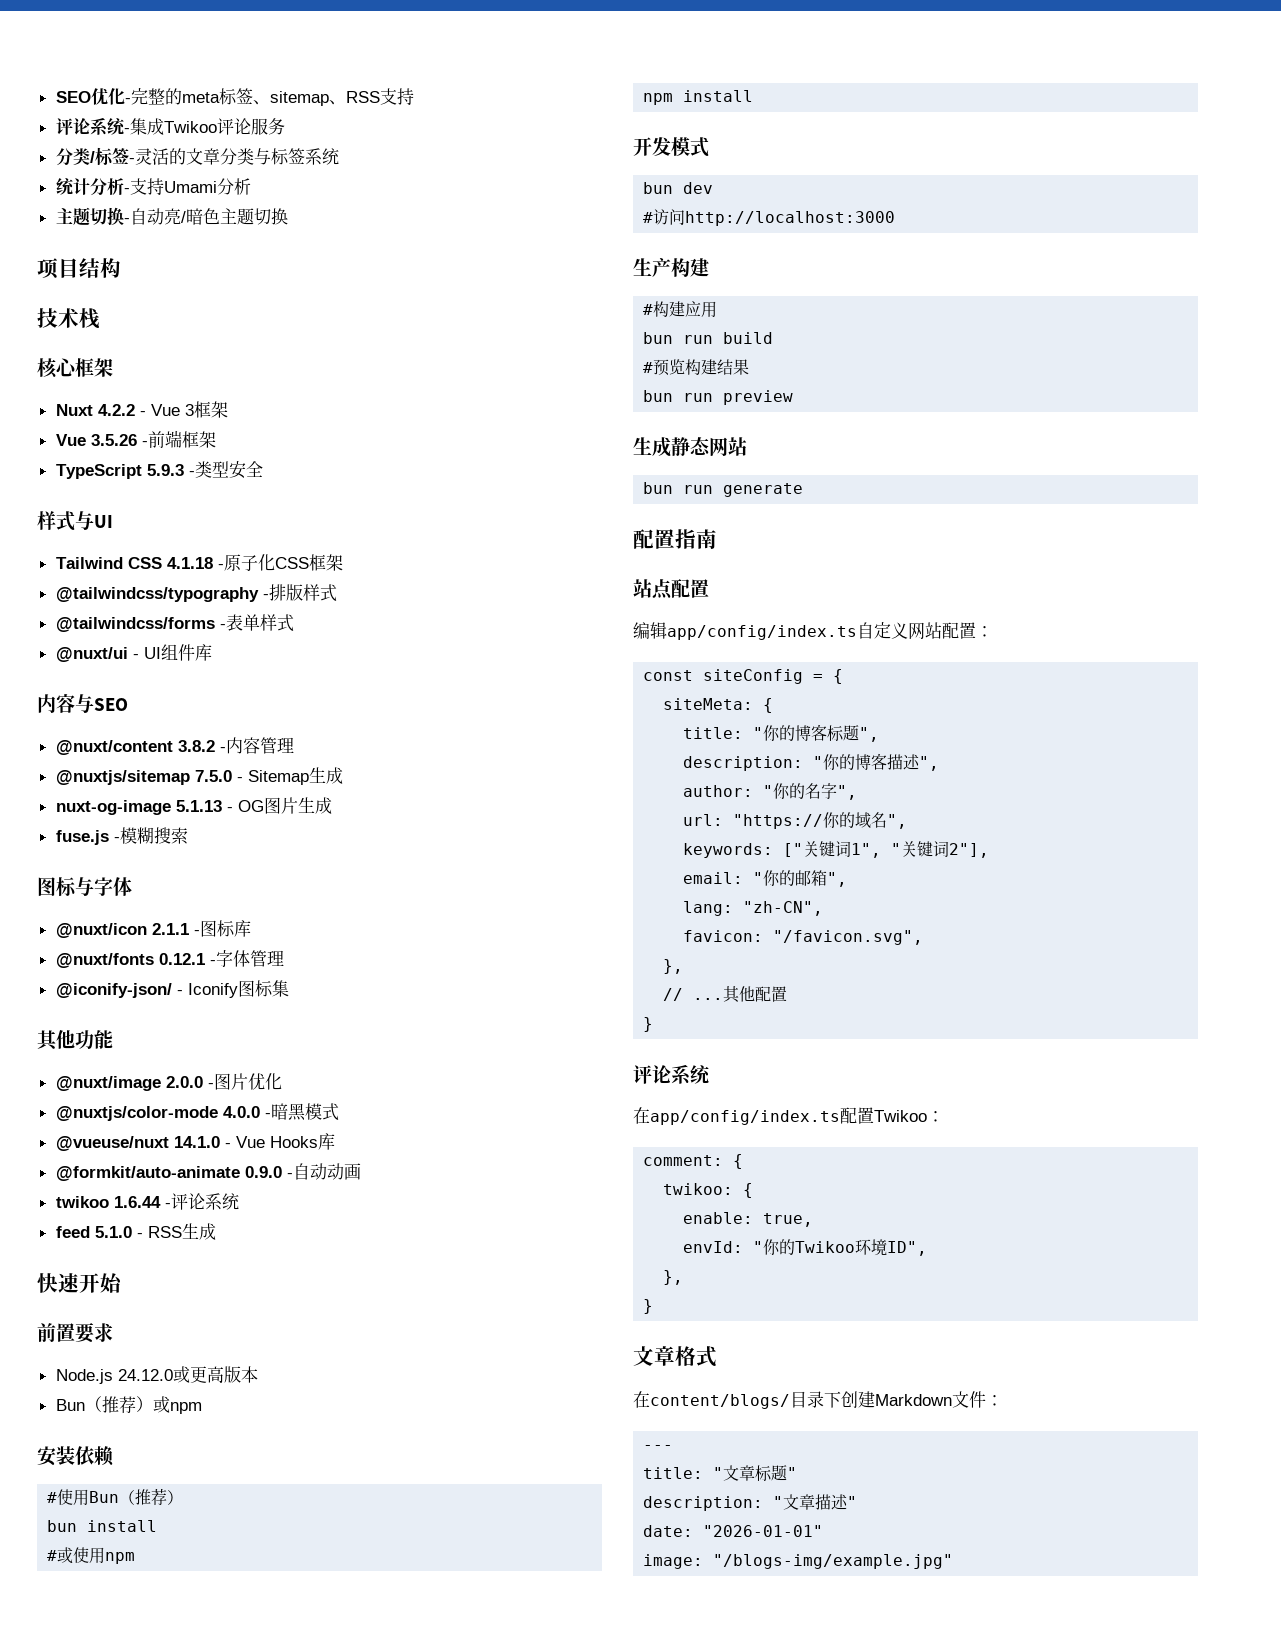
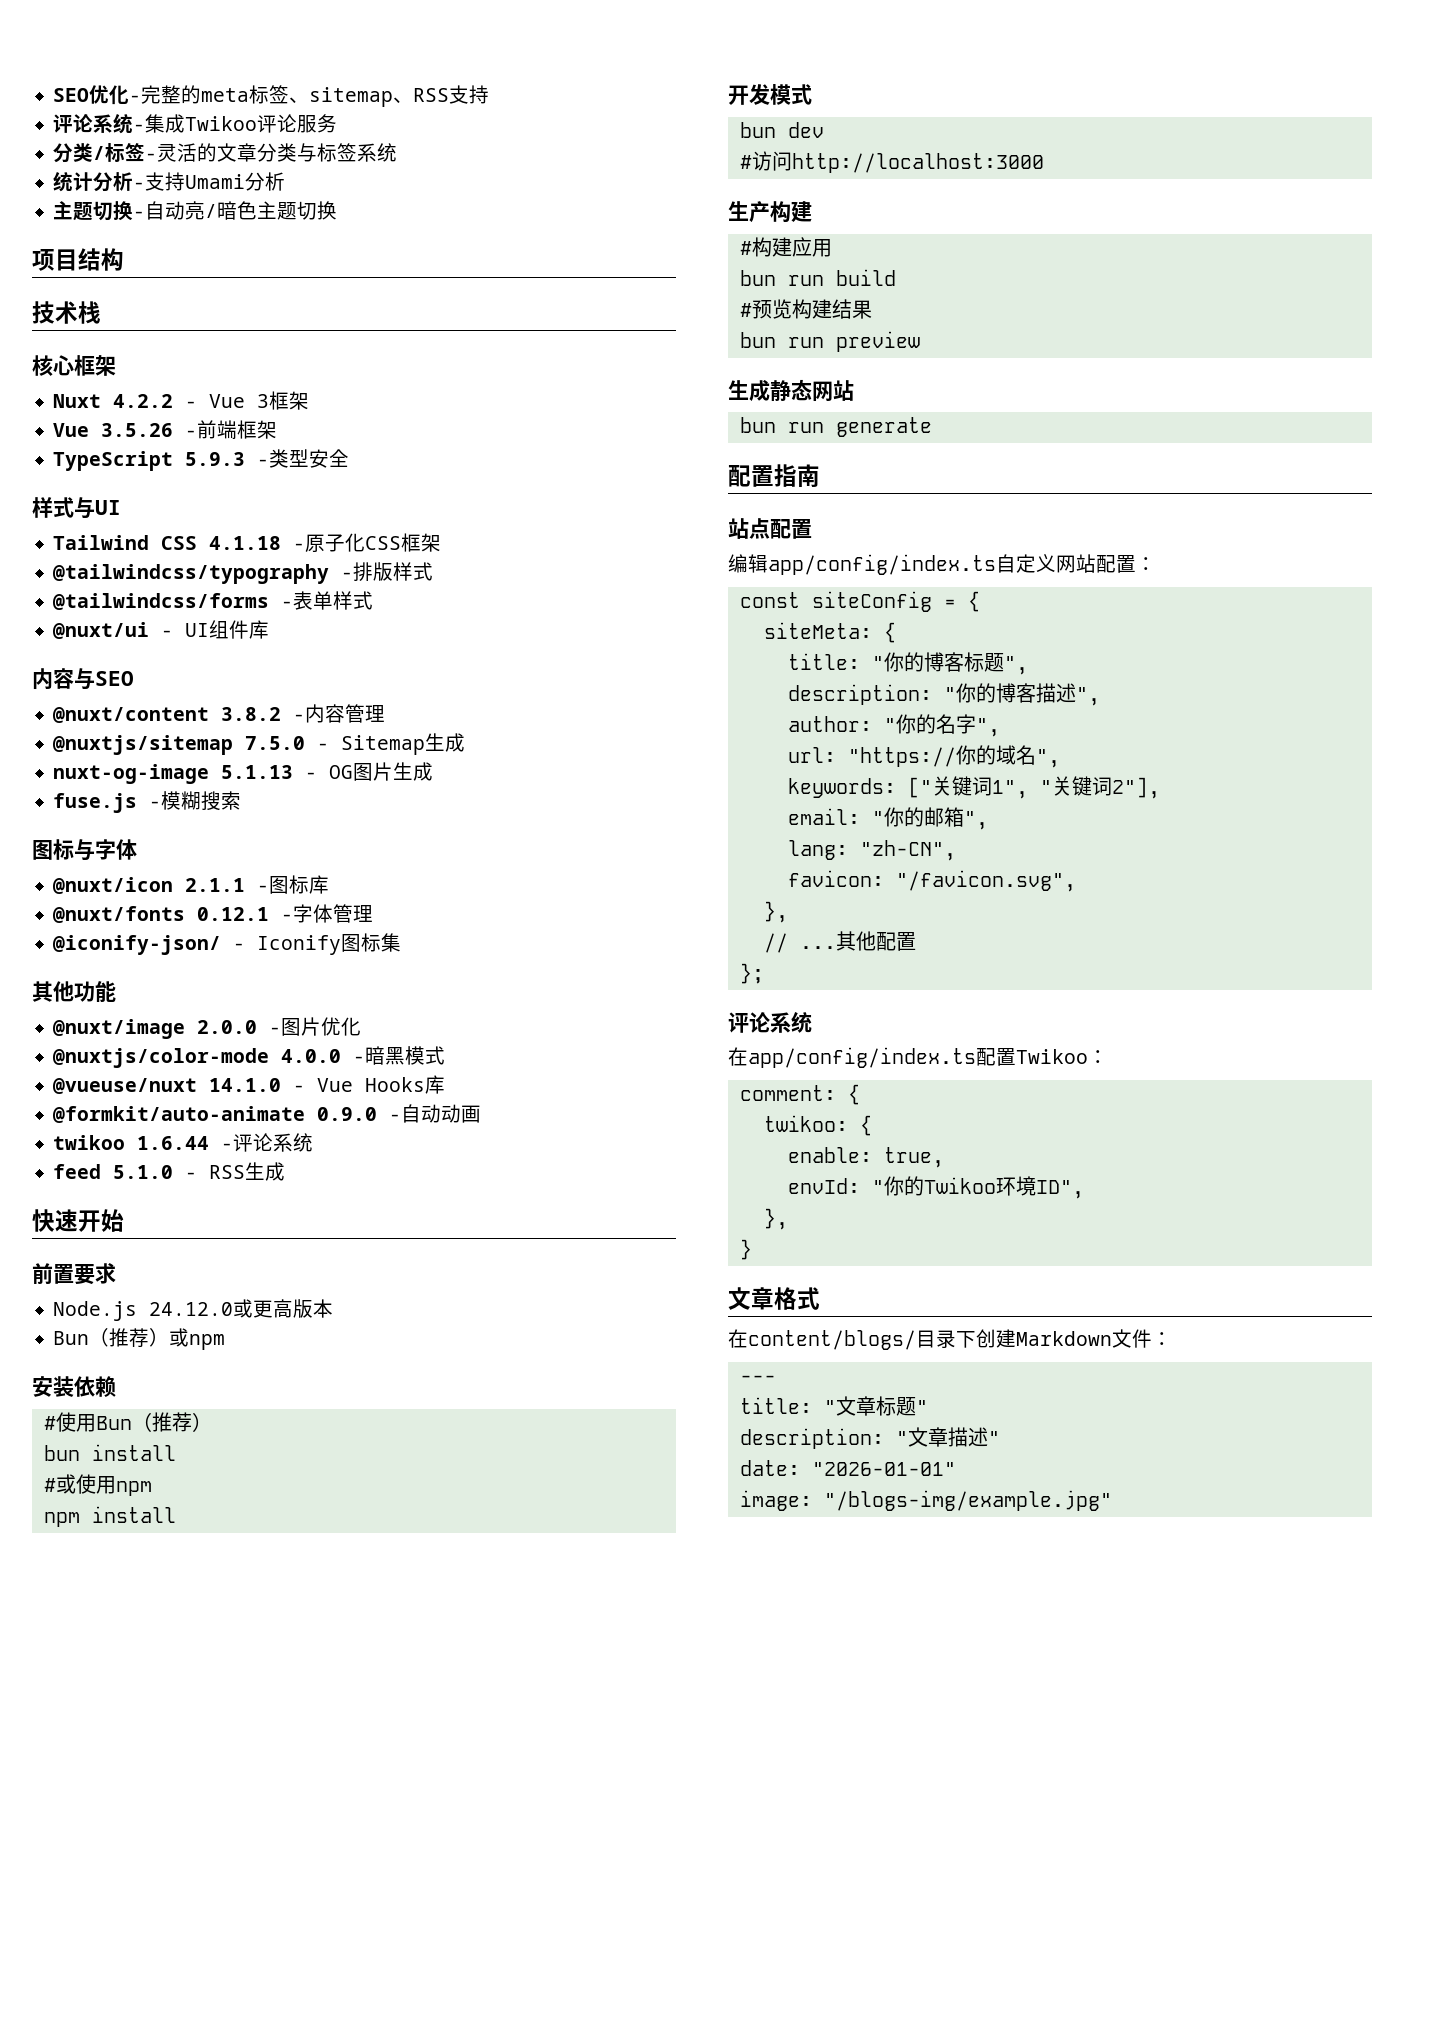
  其他配置
- }
+ };

